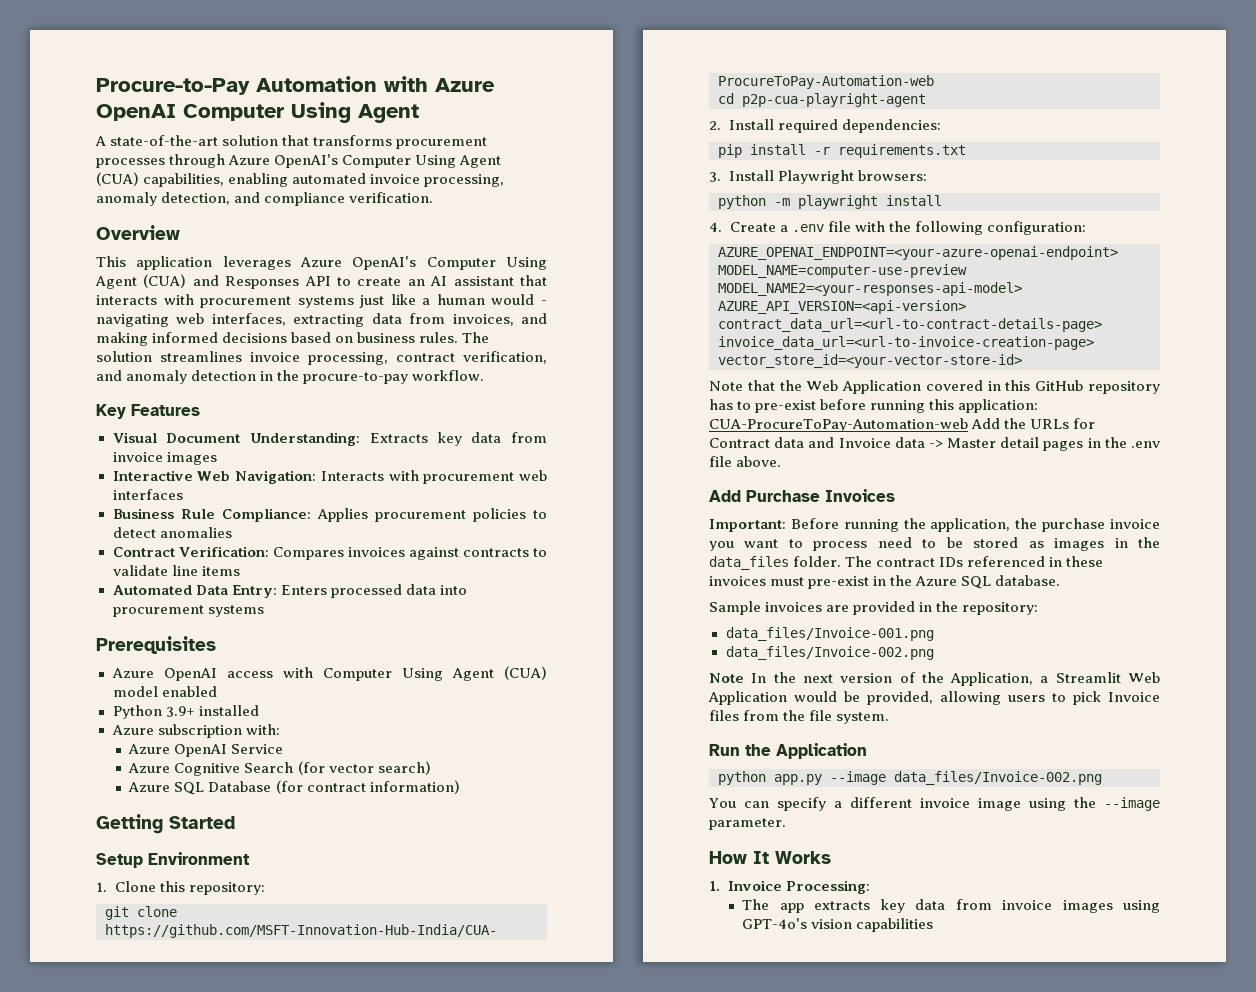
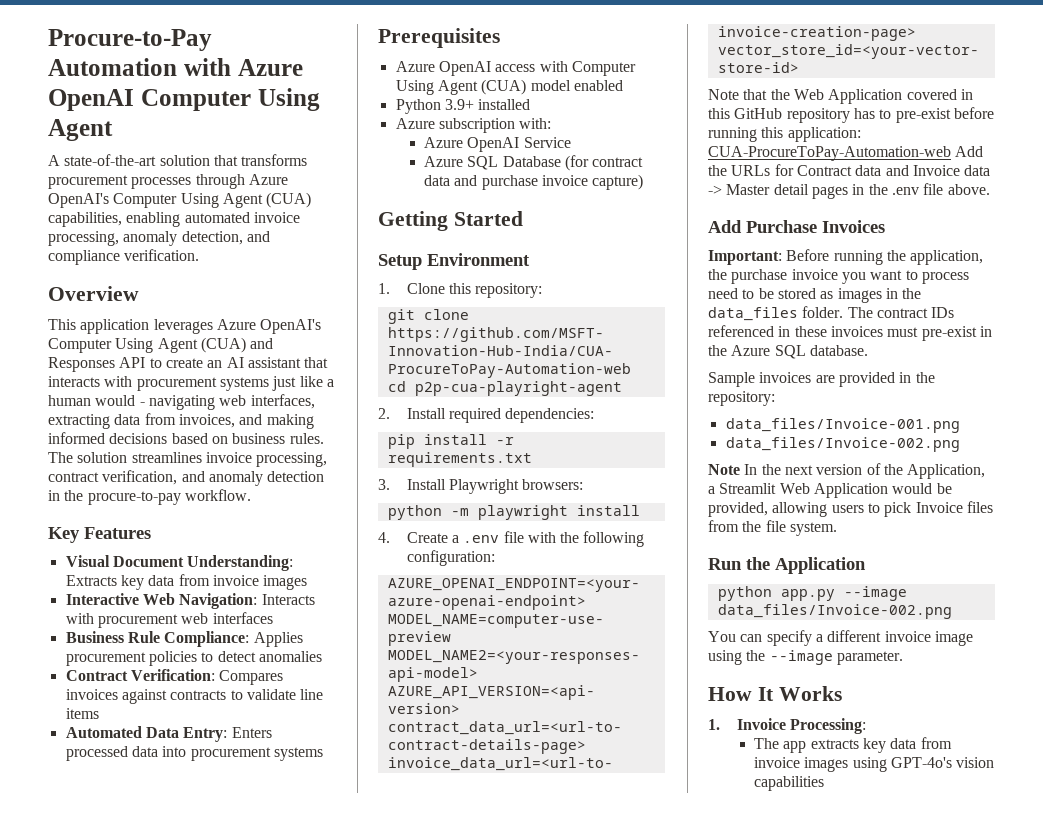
- Azure Cognitive Search (for vector search)
- Azure SQL Database (for contract information)
+ Azure SQL Database (for contract data and purchase invoice capture)

